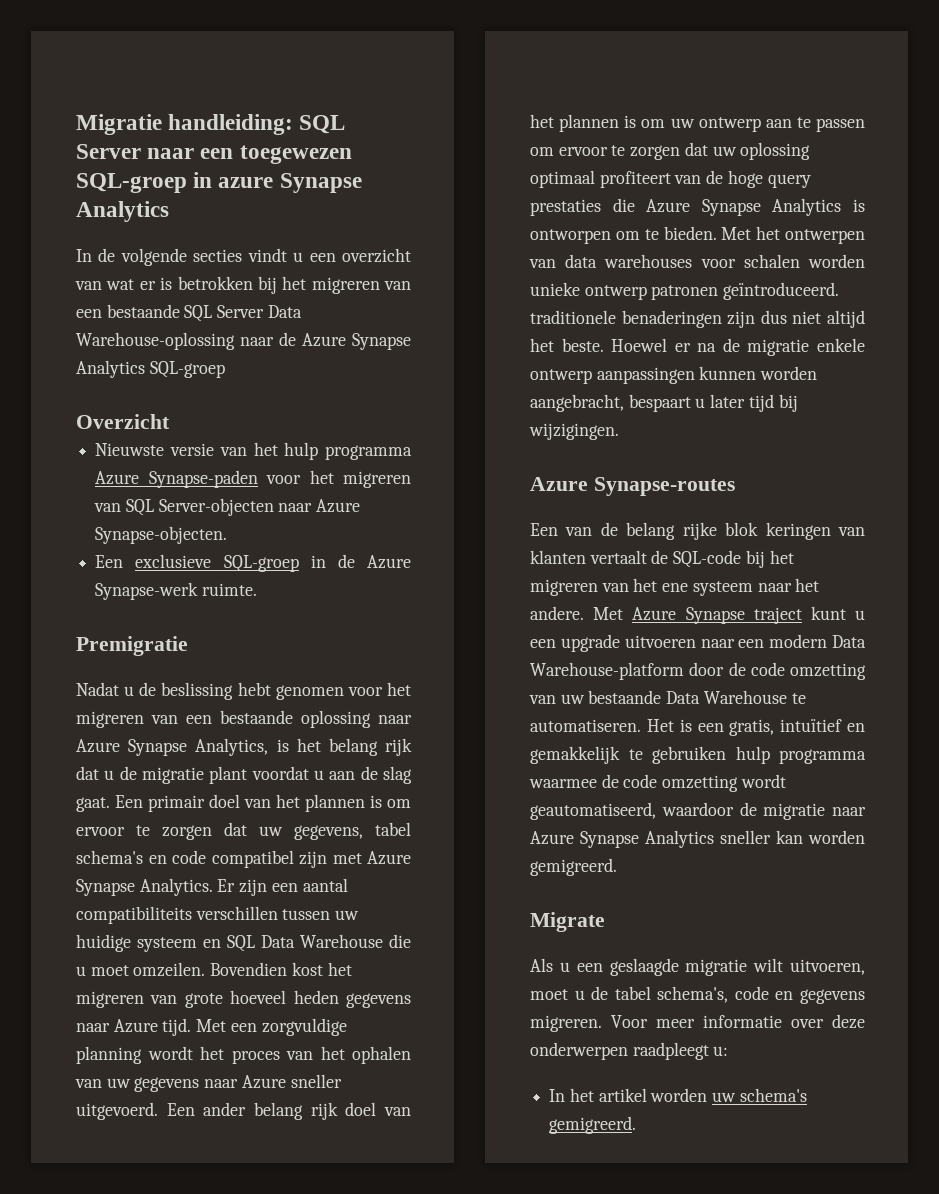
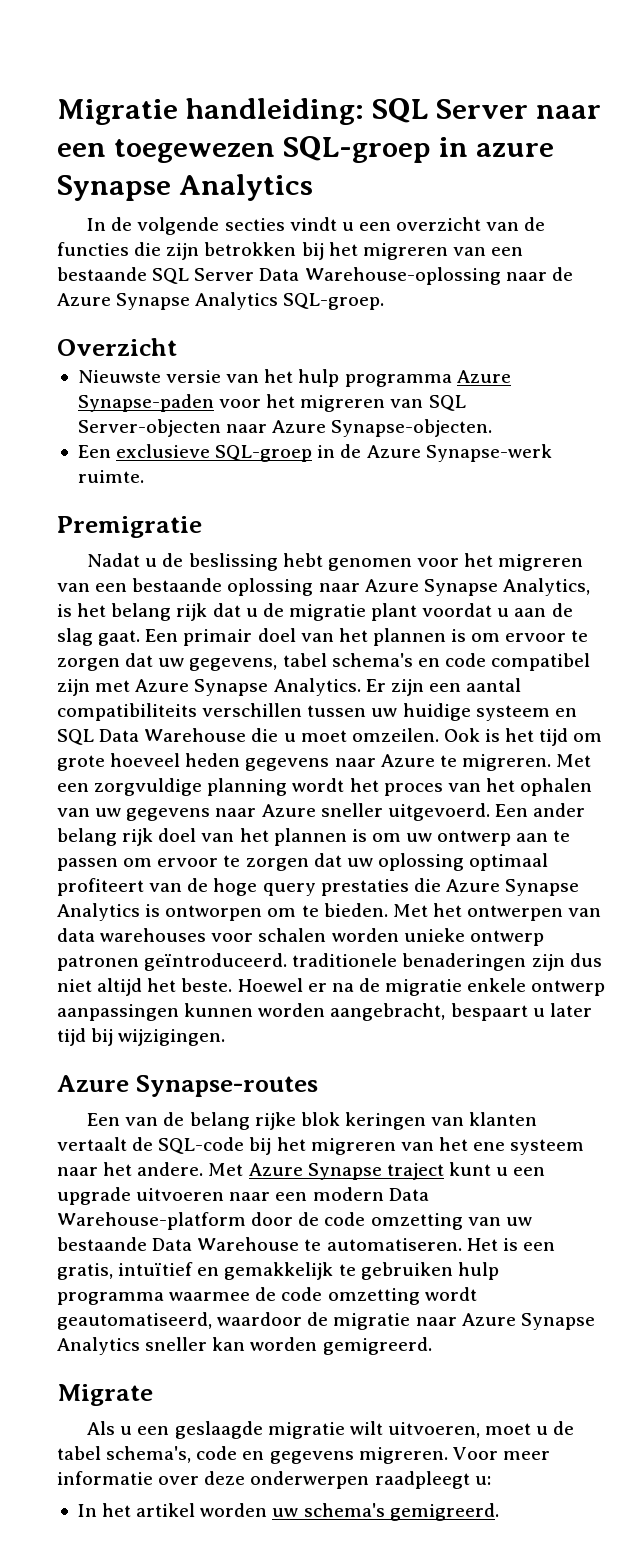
- In de volgende secties vindt u een overzicht van wat er is betrokken bij het migreren van een bestaande SQL Server Data Warehouse-oplossing naar de Azure Synapse Analytics SQL-groep
+ In de volgende secties vindt u een overzicht van de functies die zijn betrokken bij het migreren van een bestaande SQL Server Data Warehouse-oplossing naar de Azure Synapse Analytics SQL-groep.
- Bovendien kost het migreren van grote hoeveel heden gegevens naar Azure tijd.
+ Ook is het tijd om grote hoeveel heden gegevens naar Azure te migreren.

